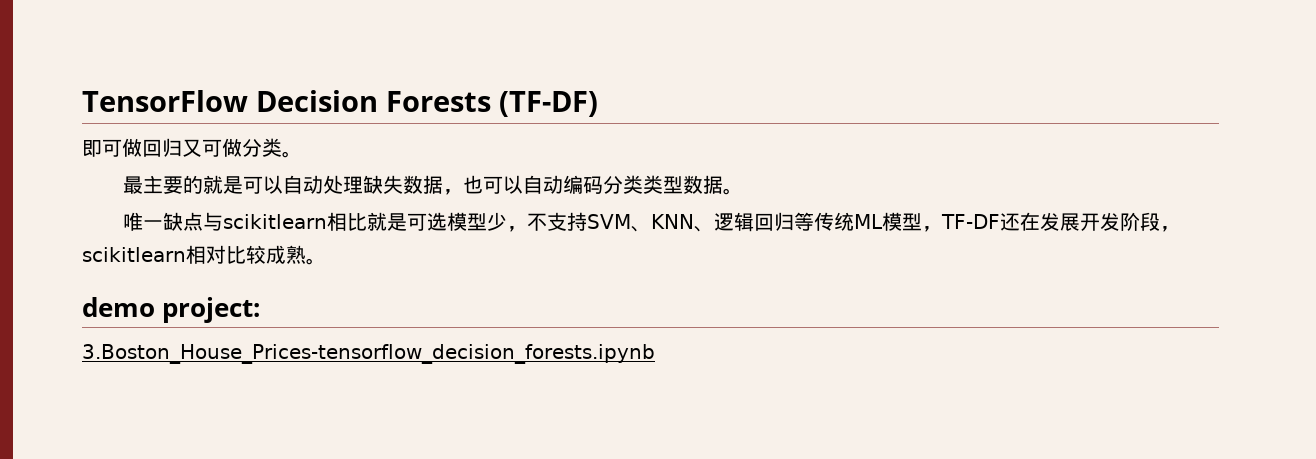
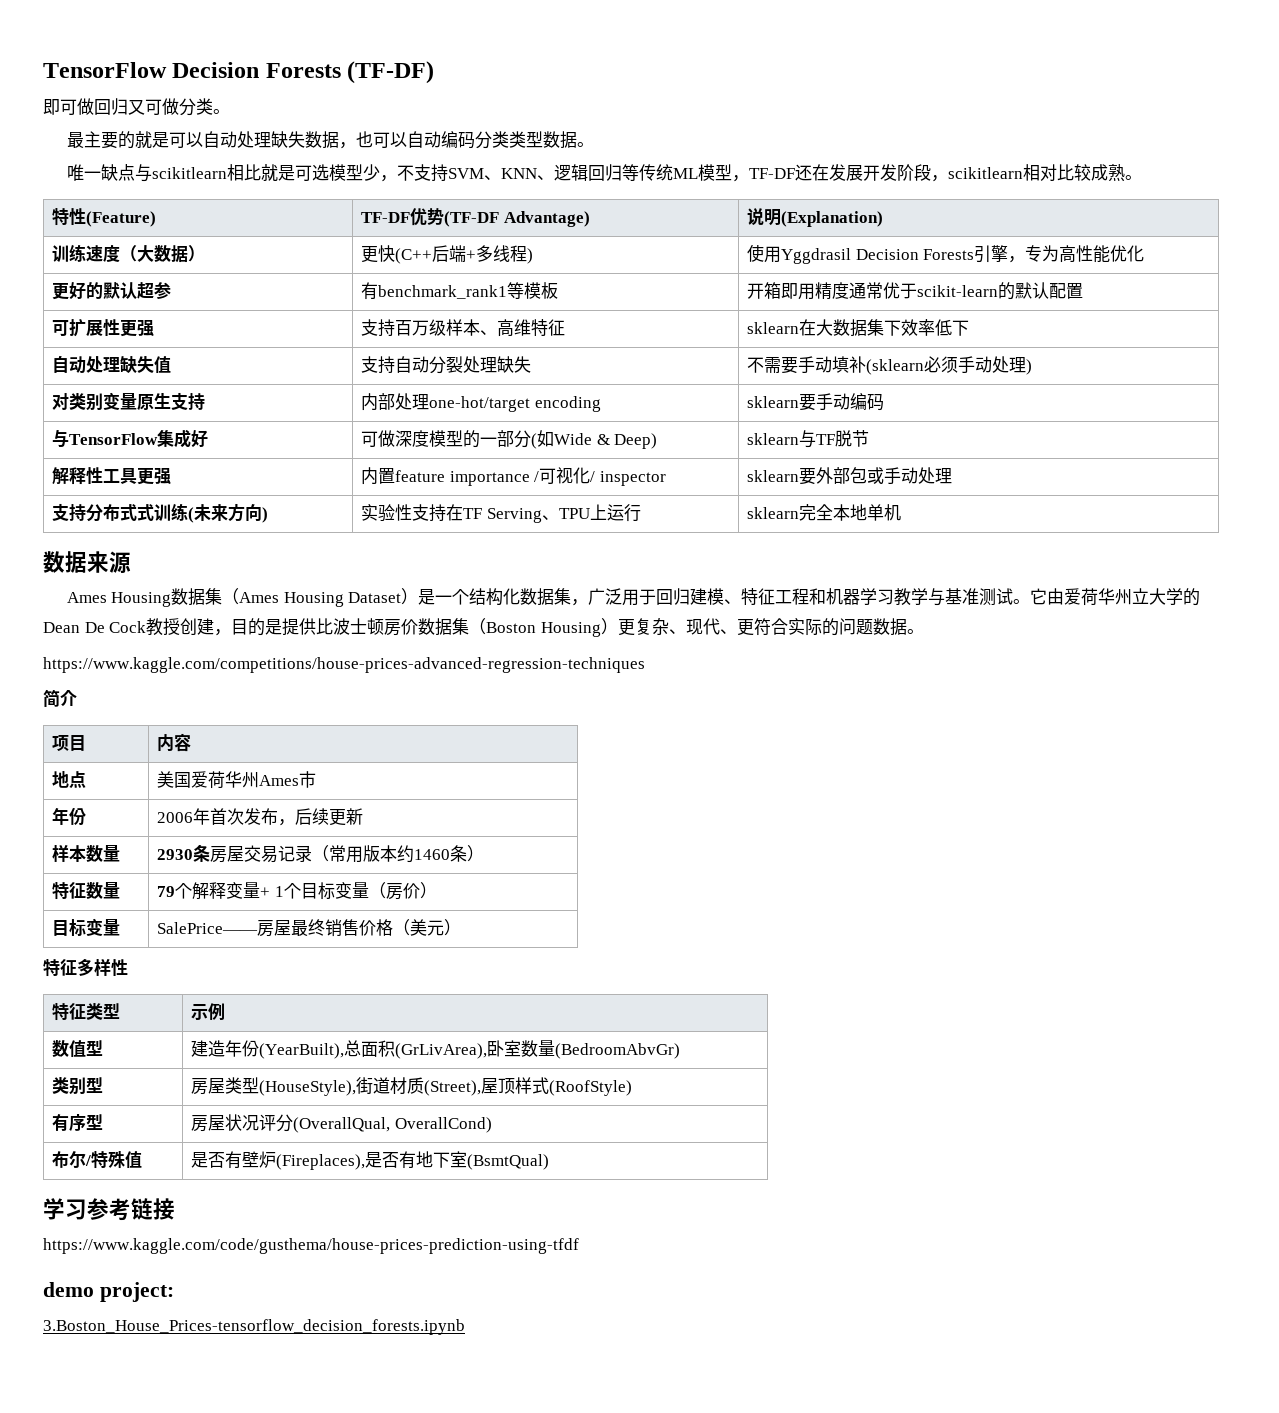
+ 特性(Feature) | TF-DF优势(TF-DF Advantage) | 说明(Explanation)
+ 训练速度（大数据） | 更快(C++后端+多线程) | 使用Yggdrasil Decision Forests引擎，专为高性能优化
+ 更好的默认超参 | 有benchmark_rank1等模板 | 开箱即用精度通常优于scikit-learn的默认配置
+ 可扩展性更强 | 支持百万级样本、高维特征 | sklearn在大数据集下效率低下
+ 自动处理缺失值 | 支持自动分裂处理缺失 | 不需要手动填补(sklearn必须手动处理)
+ 对类别变量原生支持 | 内部处理one-hot/target encoding | sklearn要手动编码
+ 与TensorFlow集成好 | 可做深度模型的一部分(如Wide & Deep) | sklearn与TF脱节
+ 解释性工具更强 | 内置feature importance /可视化/ inspector | sklearn要外部包或手动处理
+ 支持分布式式训练(未来方向) | 实验性支持在TF Serving、TPU上运行 | sklearn完全本地单机
+ 数据来源
+ Ames Housing数据集（Ames Housing Dataset）是一个结构化数据集，广泛用于回归建模、特征工程和机器学习教学与基准测试。它由爱荷华州立大学的Dean De Cock教授创建，目的是提供比波士顿房价数据集（Boston Housing）更复杂、现代、更符合实际的问题数据。
+ https://www.kaggle.com/competitions/house-prices-advanced-regression-techniques
+ 简介
+ 项目 | 内容
+ 地点 | 美国爱荷华州Ames市
+ 年份 | 2006年首次发布，后续更新
+ 样本数量 | 2930条房屋交易记录（常用版本约1460条）
+ 特征数量 | 79个解释变量+ 1个目标变量（房价）
+ 目标变量 | SalePrice——房屋最终销售价格（美元）
+ 特征多样性
+ 特征类型 | 示例
+ 数值型 | 建造年份(YearBuilt),总面积(GrLivArea),卧室数量(BedroomAbvGr)
+ 类别型 | 房屋类型(HouseStyle),街道材质(Street),屋顶样式(RoofStyle)
+ 有序型 | 房屋状况评分(OverallQual, OverallCond)
+ 布尔/特殊值 | 是否有壁炉(Fireplaces),是否有地下室(BsmtQual)
+ 学习参考链接
+ https://www.kaggle.com/code/gusthema/house-prices-prediction-using-tfdf

